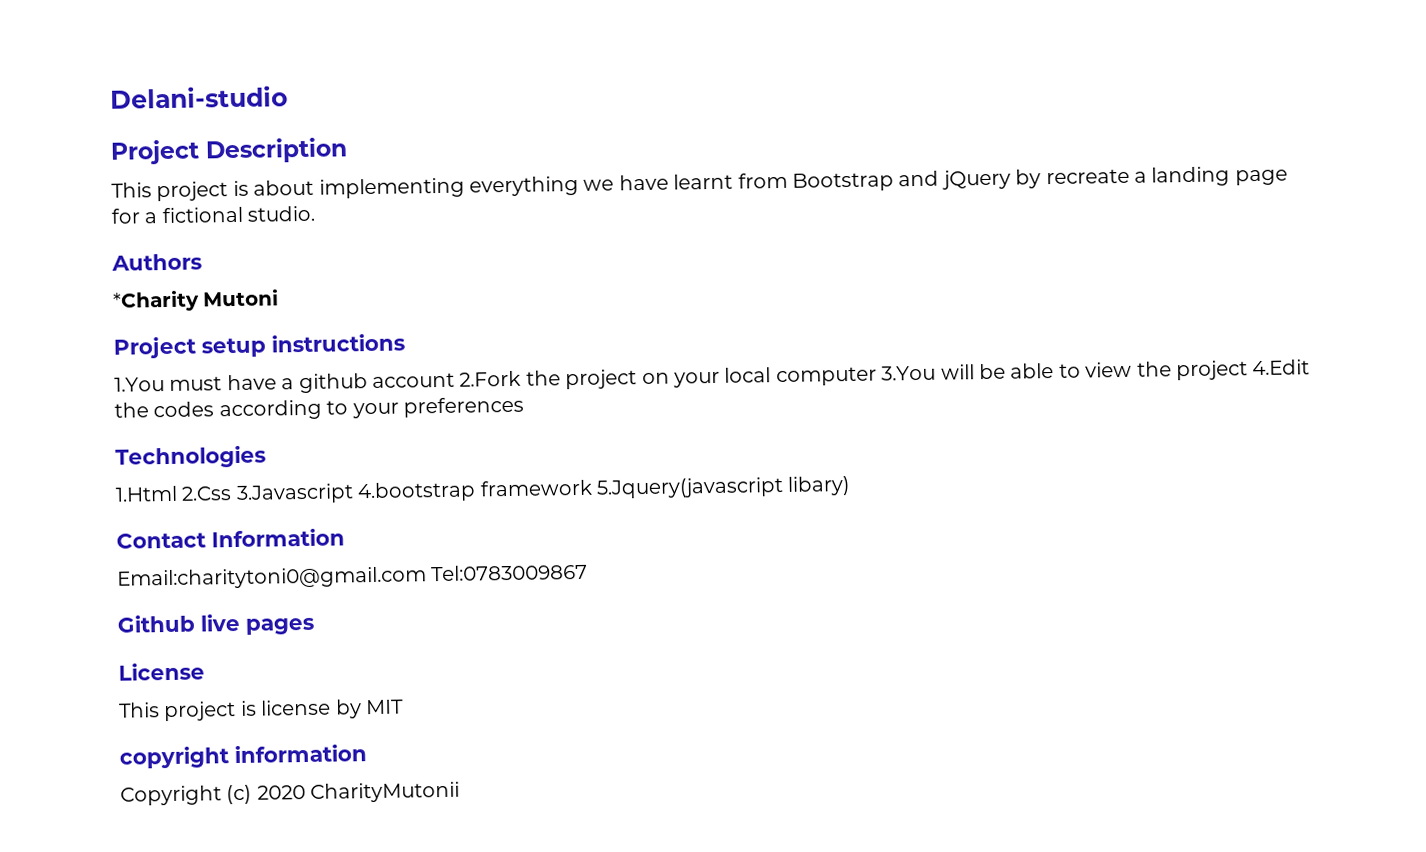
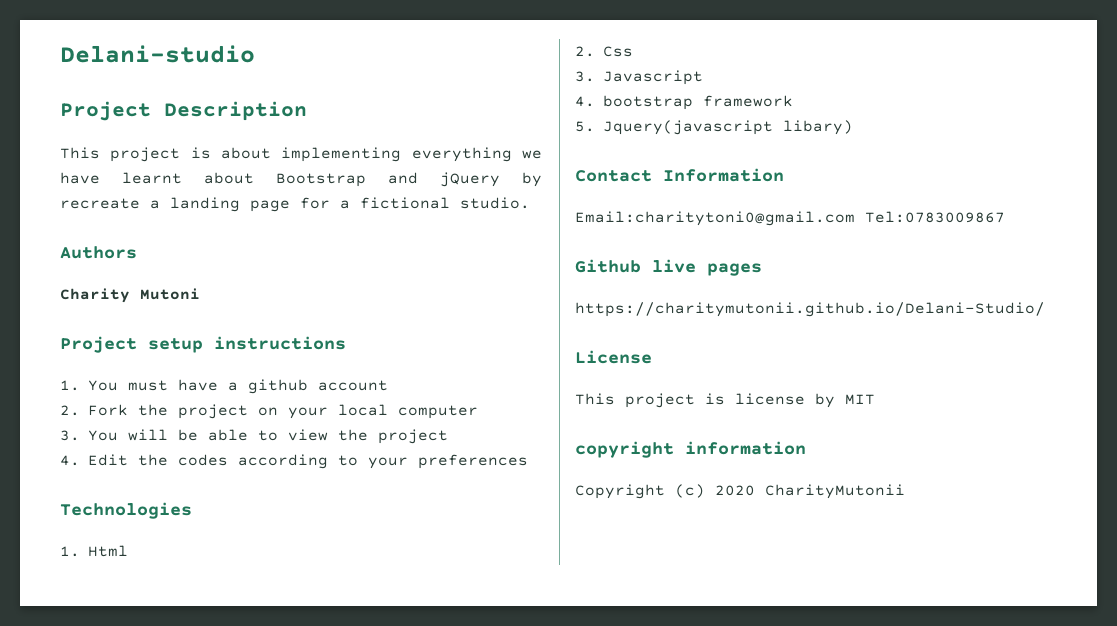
- This project is about implementing everything we have learnt from Bootstrap and jQuery by recreate a landing page for a fictional studio.
+ This project is about implementing everything we have learnt about Bootstrap and jQuery by recreate a landing page for a fictional studio.
- *Charity Mutoni
+ Charity Mutoni
- 1.You must have a github account 2.Fork the project on your local computer 3.You will be able to view the project 4.Edit the codes according to your preferences
+ 1. You must have a github account
+ 2. Fork the project on your local computer
+ 3. You will be able to view the project
+ 4. Edit the codes according to your preferences
- 1.Html 2.Css 3.Javascript 4.bootstrap framework 5.Jquery(javascript libary)
+ 1. Html
+ 2. Css
+ 3. Javascript
+ 4. bootstrap framework
+ 5. Jquery(javascript libary)
+ https://charitymutonii.github.io/Delani-Studio/

